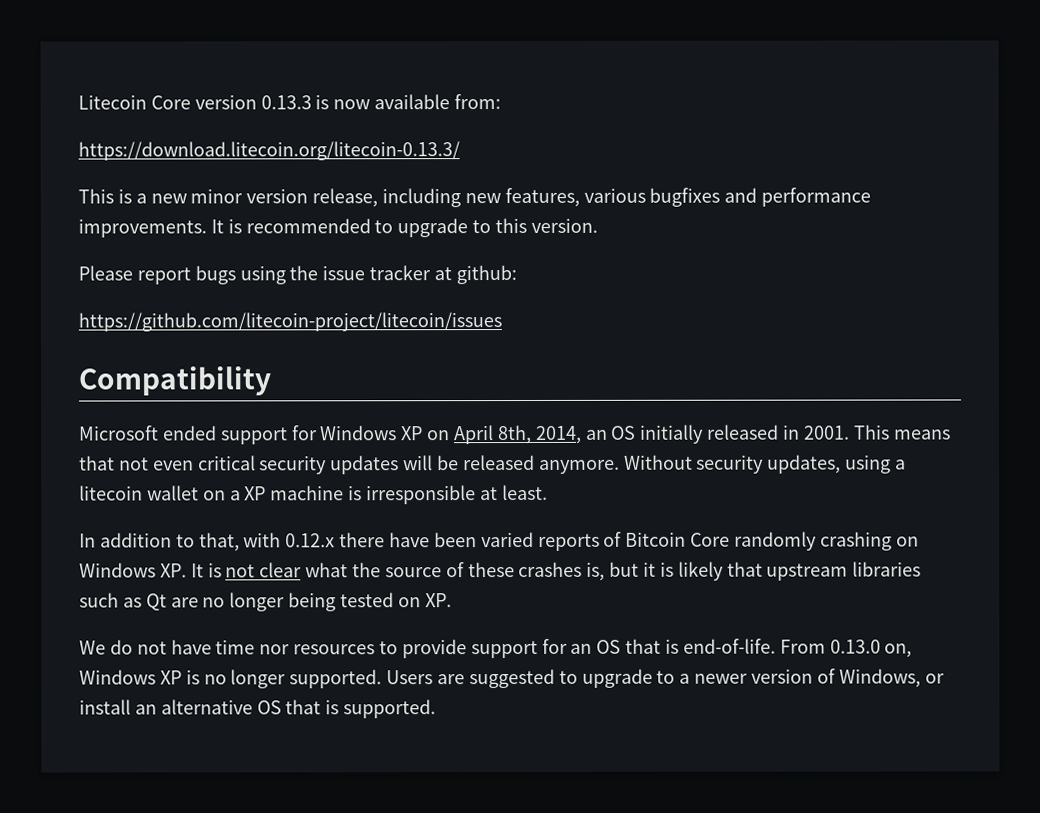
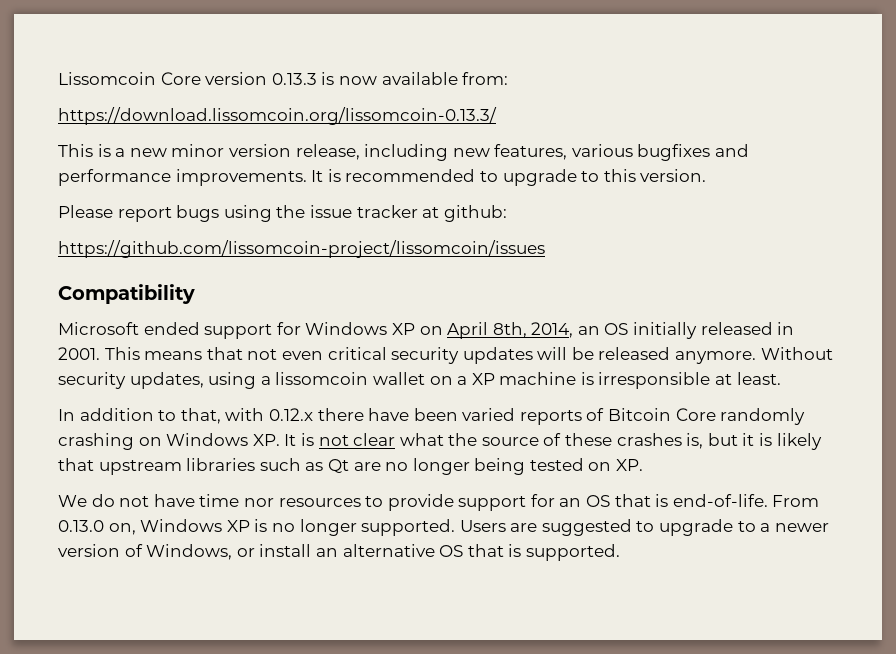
- Litecoin Core version 0.13.3 is now available from:
+ Lissomcoin Core version 0.13.3 is now available from:
- https://download.litecoin.org/litecoin-0.13.3/
+ https://download.lissomcoin.org/lissomcoin-0.13.3/
- https://github.com/litecoin-project/litecoin/issues
+ https://github.com/lissomcoin-project/lissomcoin/issues
- Without security updates, using a litecoin wallet on a XP machine is irresponsible at least.
+ Without security updates, using a lissomcoin wallet on a XP machine is irresponsible at least.

